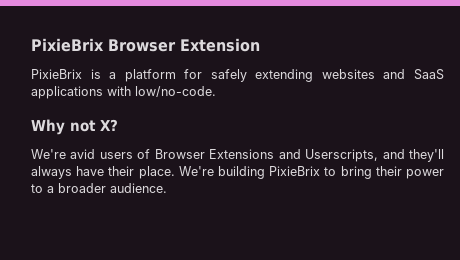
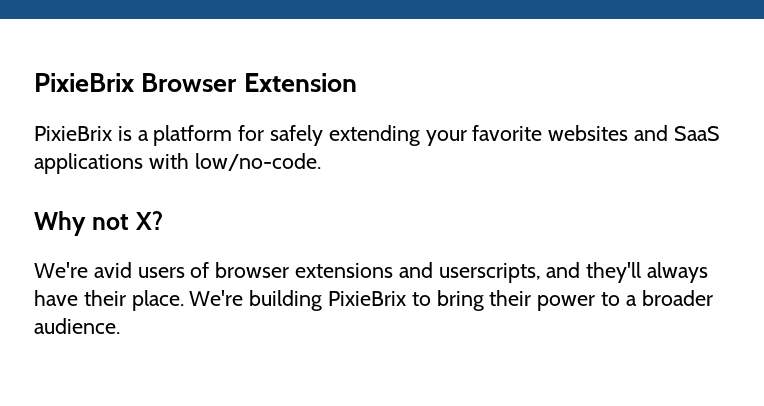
- PixieBrix is a platform for safely extending websites and SaaS applications with low/no-code.
+ PixieBrix is a platform for safely extending your favorite websites and SaaS applications with low/no-code.
- We're avid users of Browser Extensions and Userscripts, and they'll always have their place.
+ We're avid users of browser extensions and userscripts, and they'll always have their place.

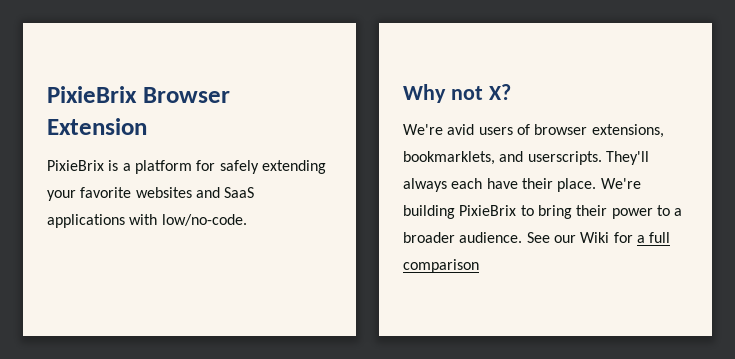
- We're avid users of browser extensions and userscripts, and they'll always have their place.
+ We're avid users of browser extensions, bookmarklets, and userscripts. They'll always each have their place.
+ See our Wiki for a full comparison

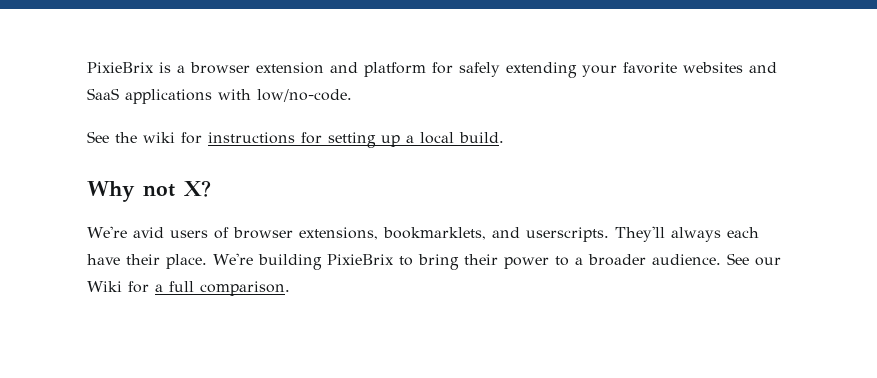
- PixieBrix Browser Extension
- PixieBrix is a platform for safely extending your favorite websites and SaaS applications with low/no-code.
+ PixieBrix is a browser extension and platform for safely extending your favorite websites and SaaS applications with low/no-code.
+ See the wiki for instructions for setting up a local build.
- See our Wiki for a full comparison
+ See our Wiki for a full comparison.

